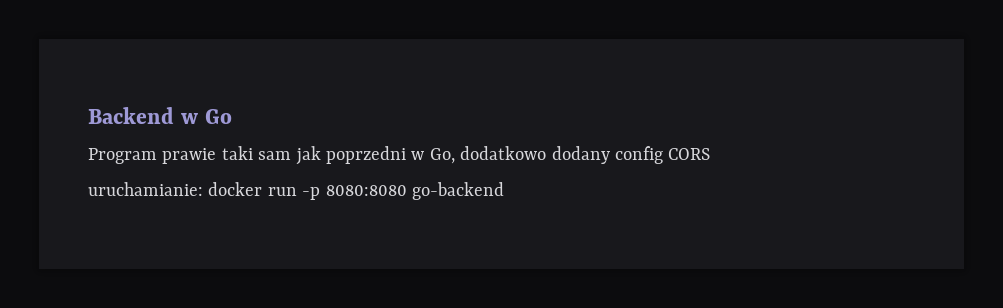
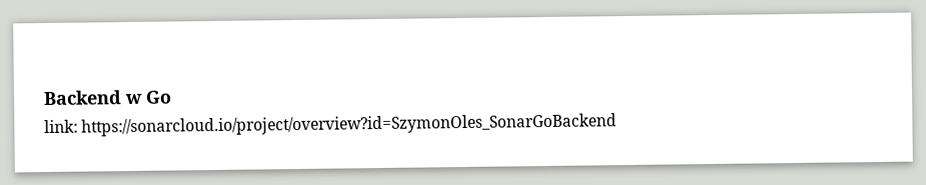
- Program prawie taki sam jak poprzedni w Go, dodatkowo dodany config CORS
- uruchamianie: docker run -p 8080:8080 go-backend
+ link: https://sonarcloud.io/project/overview?id=SzymonOles_SonarGoBackend

